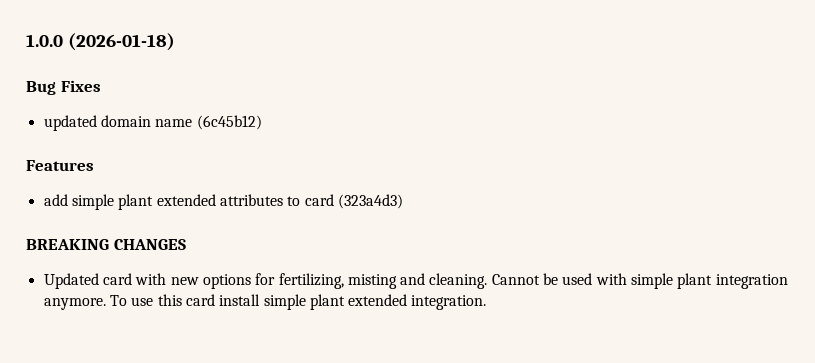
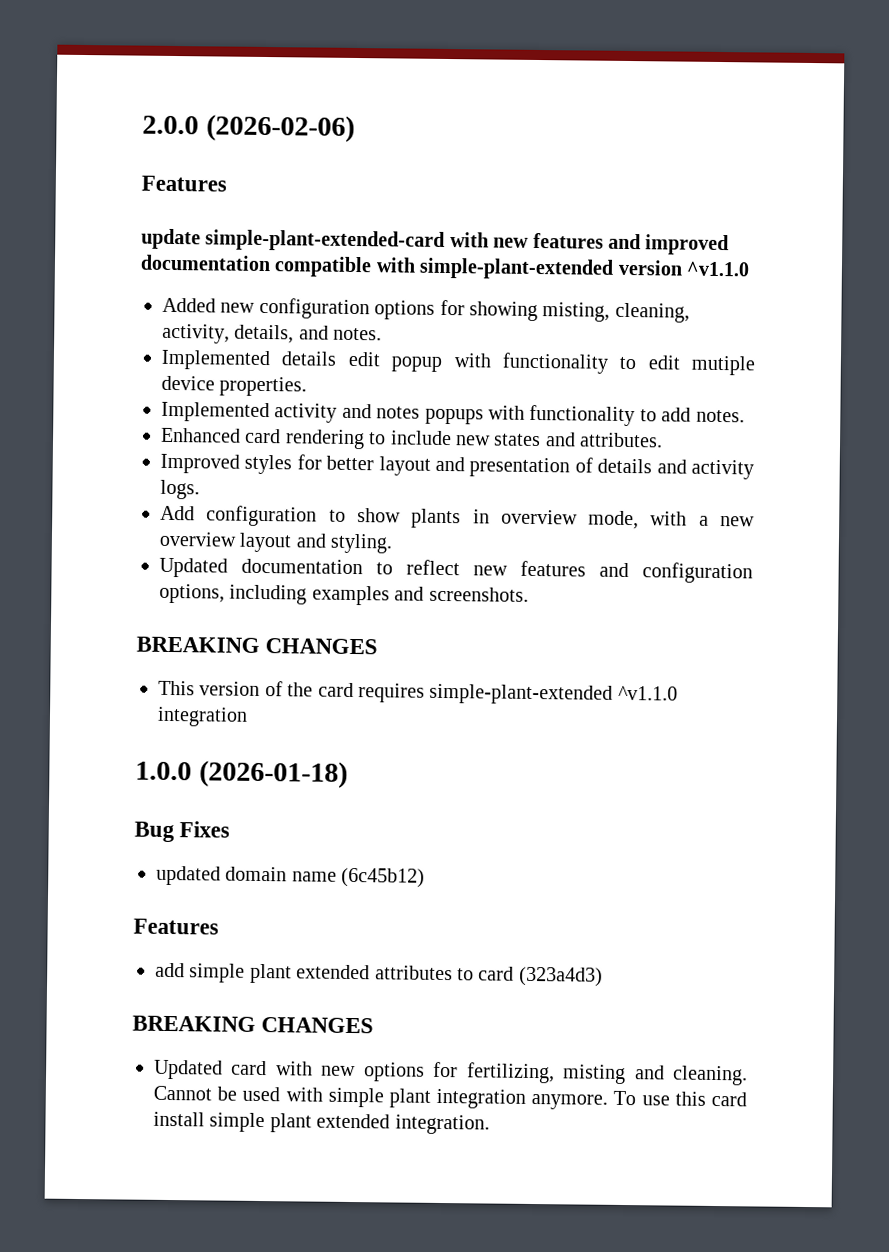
+ 2.0.0 (2026-02-06)
+ Features
+ update simple-plant-extended-card with new features and improved documentation compatible with simple-plant-extended version ^v1.1.0
+ Added new configuration options for showing misting, cleaning, activity, details, and notes.
+ Implemented details edit popup with functionality to edit mutiple device properties.
+ Implemented activity and notes popups with functionality to add notes.
+ Enhanced card rendering to include new states and attributes.
+ Improved styles for better layout and presentation of details and activity logs.
+ Add configuration to show plants in overview mode, with a new overview layout and styling.
+ Updated documentation to reflect new features and configuration options, including examples and screenshots.
+ BREAKING CHANGES
+ This version of the card requires simple-plant-extended ^v1.1.0 integration

